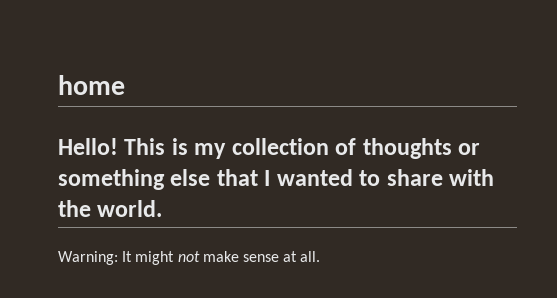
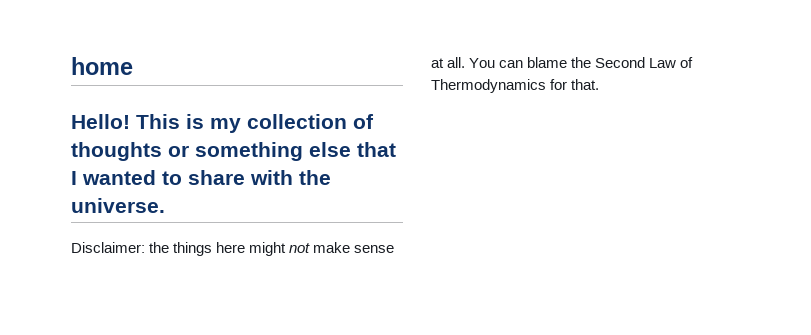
- This is my collection of thoughts or something else that I wanted to share with the world.
- Warning: It might not make sense at all.
+ This is my collection of thoughts or something else that I wanted to share with the universe.
+ Disclaimer: the things here might not make sense at all.
+ You can blame the Second Law of Thermodynamics for that.

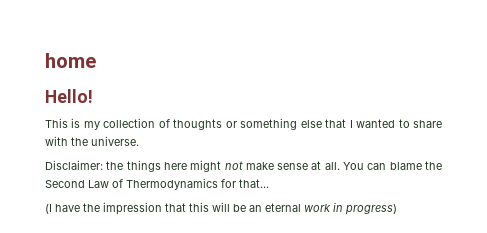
- Hello! This is my collection of thoughts or something else that I wanted to share with the universe.
+ Hello!
+ This is my collection of thoughts or something else that I wanted to share with the universe.
- You can blame the Second Law of Thermodynamics for that.
+ You can blame the Second Law of Thermodynamics for that...
+ (I have the impression that this will be an eternal work in progress)

